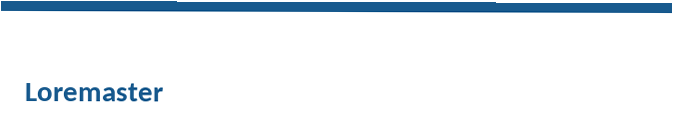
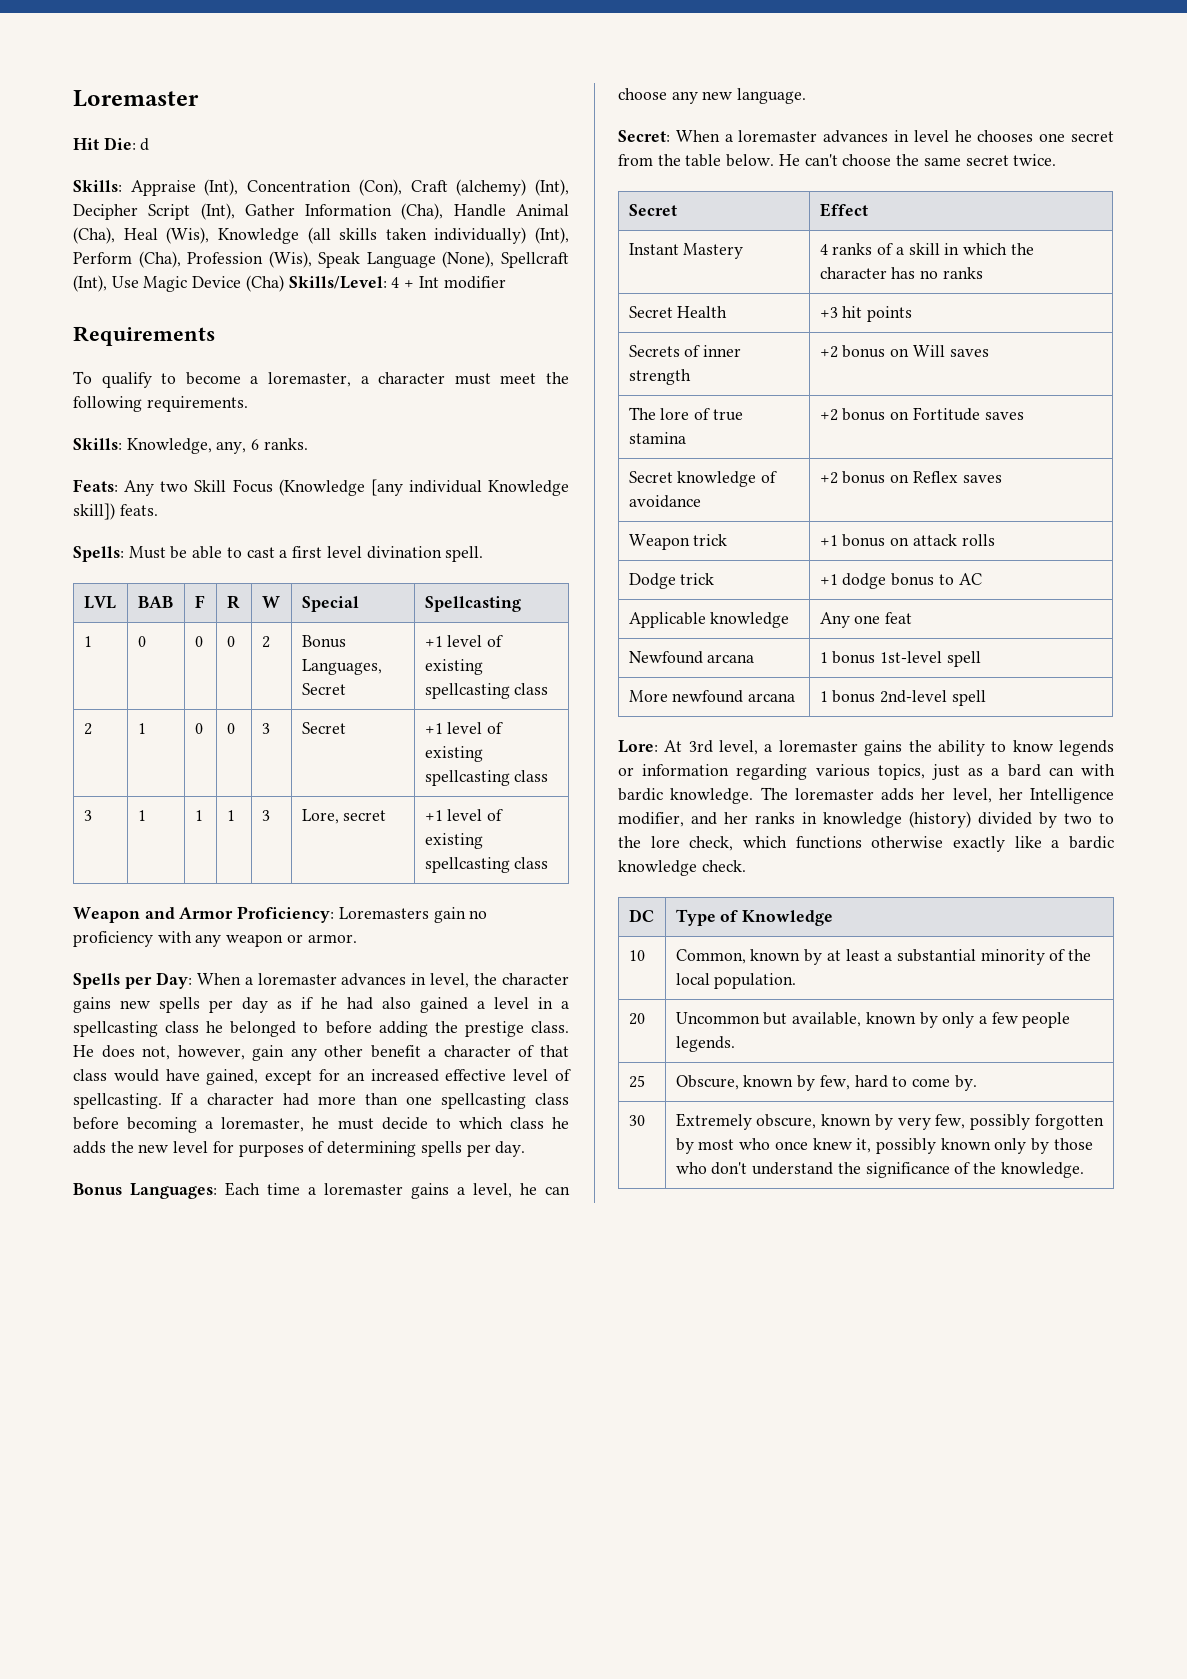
+ Hit Die: d
+ Skills: Appraise (Int), Concentration (Con), Craft (alchemy) (Int), Decipher Script (Int), Gather Information (Cha), Handle Animal (Cha), Heal (Wis), Knowledge (all skills taken individually) (Int), Perform (Cha), Profession (Wis), Speak Language (None), Spellcraft (Int), Use Magic Device (Cha) Skills/Level: 4 + Int modifier
+ Requirements
+ To qualify to become a loremaster, a character must meet the following requirements.
+ Skills: Knowledge, any, 6 ranks.
+ Feats: Any two Skill Focus (Knowledge [any individual Knowledge skill]) feats.
+ Spells: Must be able to cast a first level divination spell.
+ LVL | BAB | F | R | W | Special | Spellcasting
+ 1 | 0 | 0 | 0 | 2 | Bonus Languages, Secret | +1 level of existing spellcasting class
+ 2 | 1 | 0 | 0 | 3 | Secret | +1 level of existing spellcasting class
+ 3 | 1 | 1 | 1 | 3 | Lore, secret | +1 level of existing spellcasting class
+ Weapon and Armor Proficiency: Loremasters gain no proficiency with any weapon or armor.
+ Spells per Day: When a loremaster advances in level, the character gains new spells per day as if he had also gained a level in a spellcasting class he belonged to before adding the prestige class. He does not, however, gain any other benefit a character of that class would have gained, except for an increased effective level of spellcasting. If a character had more than one spellcasting class before becoming a loremaster, he must decide to which class he adds the new level for purposes of determining spells per day.
+ Bonus Languages: Each time a loremaster gains a level, he can choose any new language.
+ Secret: When a loremaster advances in level he chooses one secret from the table below. He can't choose the same secret twice.
+ Secret | Effect
+ Instant Mastery | 4 ranks of a skill in which the character has no ranks
+ Secret Health | +3 hit points
+ Secrets of inner strength | +2 bonus on Will saves
+ The lore of true stamina | +2 bonus on Fortitude saves
+ Secret knowledge of avoidance | +2 bonus on Reflex saves
+ Weapon trick | +1 bonus on attack rolls
+ Dodge trick | +1 dodge bonus to AC
+ Applicable knowledge | Any one feat
+ Newfound arcana | 1 bonus 1st-level spell
+ More newfound arcana | 1 bonus 2nd-level spell
+ Lore: At 3rd level, a loremaster gains the ability to know legends or information regarding various topics, just as a bard can with bardic knowledge. The loremaster adds her level, her Intelligence modifier, and her ranks in knowledge (history) divided by two to the lore check, which functions otherwise exactly like a bardic knowledge check.
+ DC | Type of Knowledge
+ 10 | Common, known by at least a substantial minority of the local population.
+ 20 | Uncommon but available, known by only a few people legends.
+ 25 | Obscure, known by few, hard to come by.
+ 30 | Extremely obscure, known by very few, possibly forgotten by most who once knew it, possibly known only by those who don't understand the significance of the knowledge.

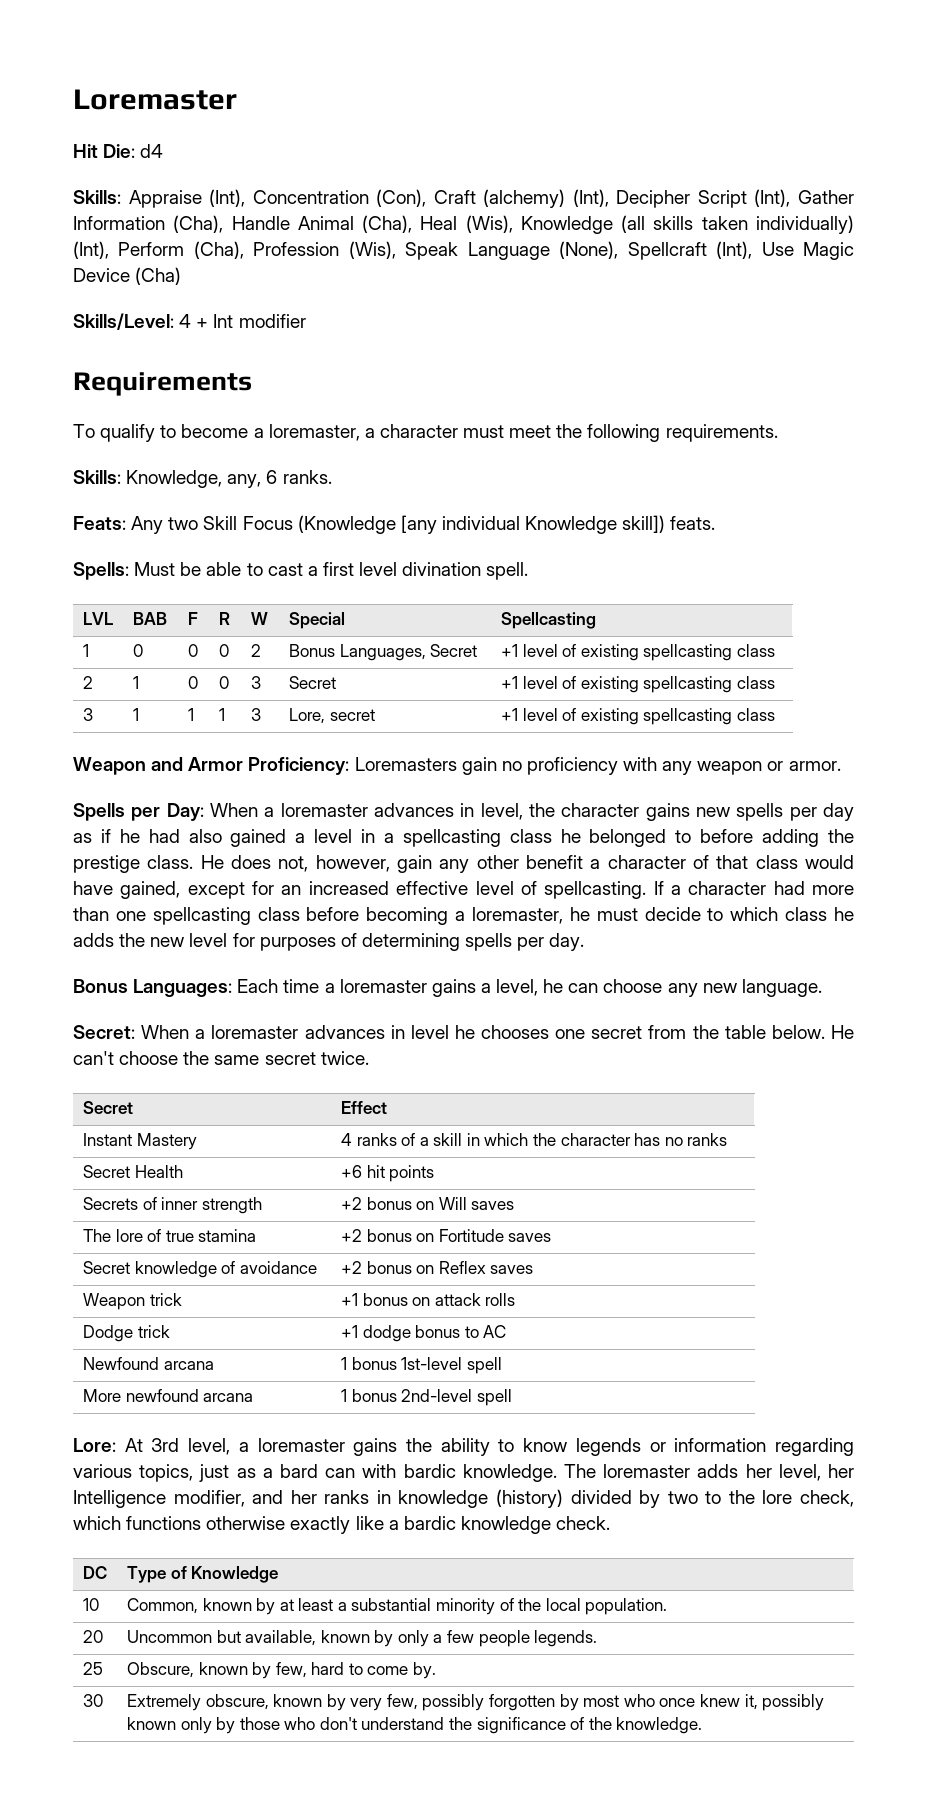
- Hit Die: d
+ Hit Die: d4
- Skills: Appraise (Int), Concentration (Con), Craft (alchemy) (Int), Decipher Script (Int), Gather Information (Cha), Handle Animal (Cha), Heal (Wis), Knowledge (all skills taken individually) (Int), Perform (Cha), Profession (Wis), Speak Language (None), Spellcraft (Int), Use Magic Device (Cha) Skills/Level: 4 + Int modifier
+ Skills: Appraise (Int), Concentration (Con), Craft (alchemy) (Int), Decipher Script (Int), Gather Information (Cha), Handle Animal (Cha), Heal (Wis), Knowledge (all skills taken individually) (Int), Perform (Cha), Profession (Wis), Speak Language (None), Spellcraft (Int), Use Magic Device (Cha)
+ Skills/Level: 4 + Int modifier
- Secret Health | +3 hit points
+ Secret Health | +6 hit points
- Applicable knowledge | Any one feat

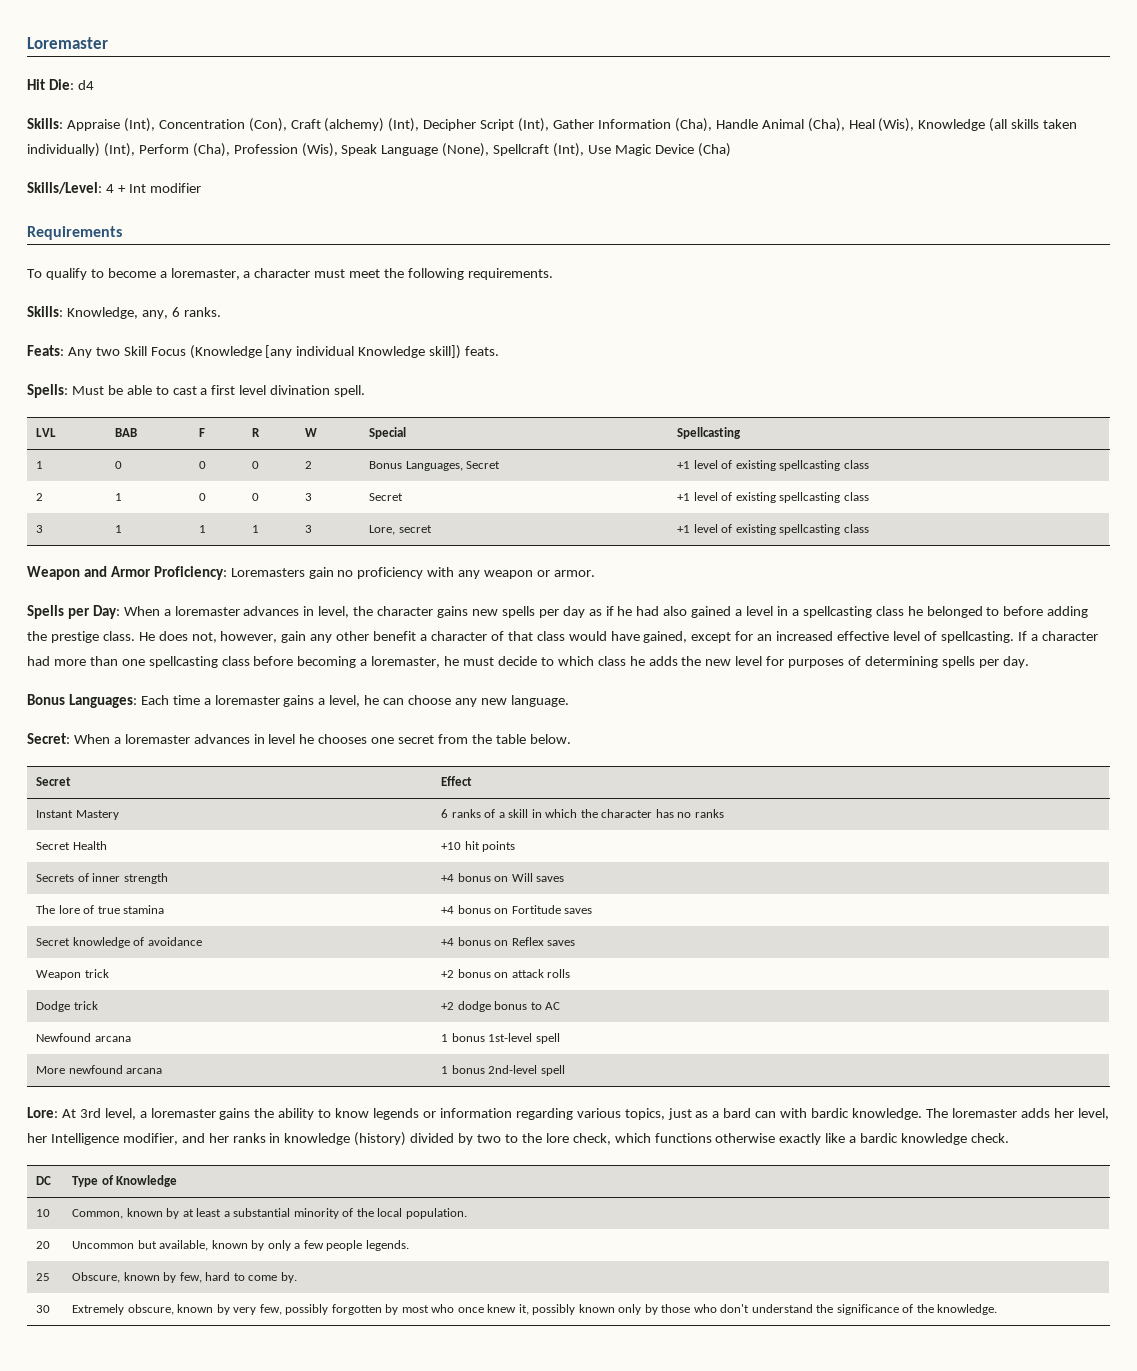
- He can't choose the same secret twice.
- Instant Mastery | 4 ranks of a skill in which the character has no ranks
+ Instant Mastery | 6 ranks of a skill in which the character has no ranks
- Secret Health | +6 hit points
+ Secret Health | +10 hit points
- Secrets of inner strength | +2 bonus on Will saves
+ Secrets of inner strength | +4 bonus on Will saves
- The lore of true stamina | +2 bonus on Fortitude saves
+ The lore of true stamina | +4 bonus on Fortitude saves
- Secret knowledge of avoidance | +2 bonus on Reflex saves
+ Secret knowledge of avoidance | +4 bonus on Reflex saves
- Weapon trick | +1 bonus on attack rolls
+ Weapon trick | +2 bonus on attack rolls
- Dodge trick | +1 dodge bonus to AC
+ Dodge trick | +2 dodge bonus to AC

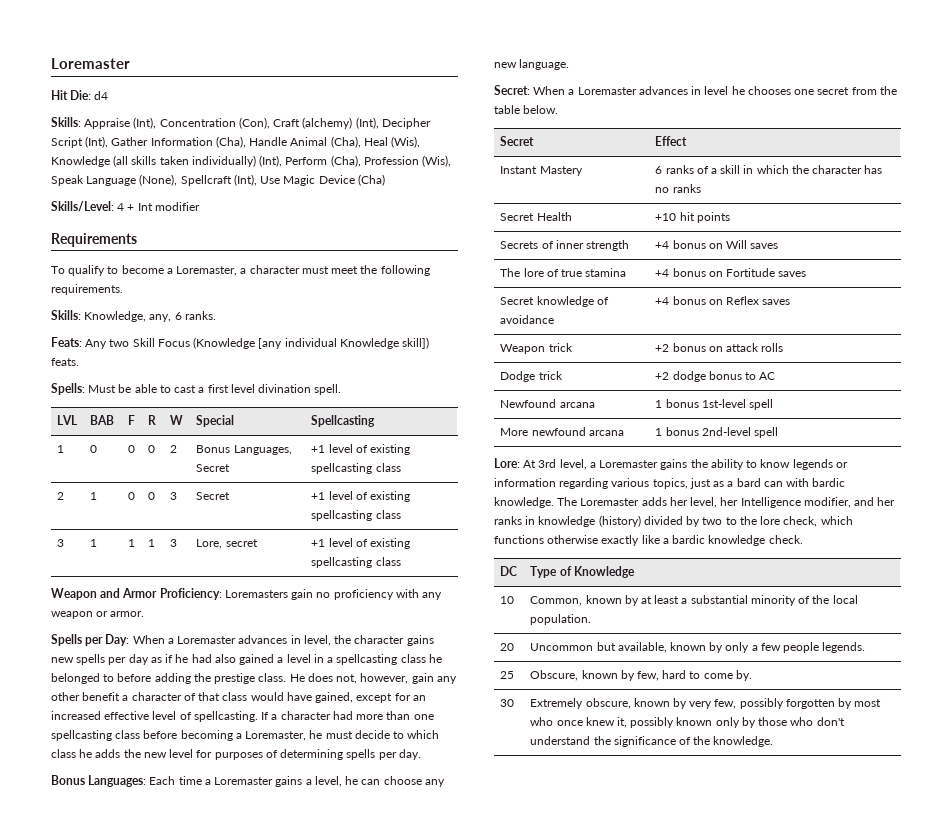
- To qualify to become a loremaster, a character must meet the following requirements.
+ To qualify to become a Loremaster, a character must meet the following requirements.
- Spells per Day: When a loremaster advances in level, the character gains new spells per day as if he had also gained a level in a spellcasting class he belonged to before adding the prestige class.
+ Spells per Day: When a Loremaster advances in level, the character gains new spells per day as if he had also gained a level in a spellcasting class he belonged to before adding the prestige class.
- If a character had more than one spellcasting class before becoming a loremaster, he must decide to which class he adds the new level for purposes of determining spells per day.
+ If a character had more than one spellcasting class before becoming a Loremaster, he must decide to which class he adds the new level for purposes of determining spells per day.
- Bonus Languages: Each time a loremaster gains a level, he can choose any new language.
+ Bonus Languages: Each time a Loremaster gains a level, he can choose any new language.
- Secret: When a loremaster advances in level he chooses one secret from the table below.
+ Secret: When a Loremaster advances in level he chooses one secret from the table below.
- Lore: At 3rd level, a loremaster gains the ability to know legends or information regarding various topics, just as a bard can with bardic knowledge.
+ Lore: At 3rd level, a Loremaster gains the ability to know legends or information regarding various topics, just as a bard can with bardic knowledge.
- The loremaster adds her level, her Intelligence modifier, and her ranks in knowledge (history) divided by two to the lore check, which functions otherwise exactly like a bardic knowledge check.
+ The Loremaster adds her level, her Intelligence modifier, and her ranks in knowledge (history) divided by two to the lore check, which functions otherwise exactly like a bardic knowledge check.

